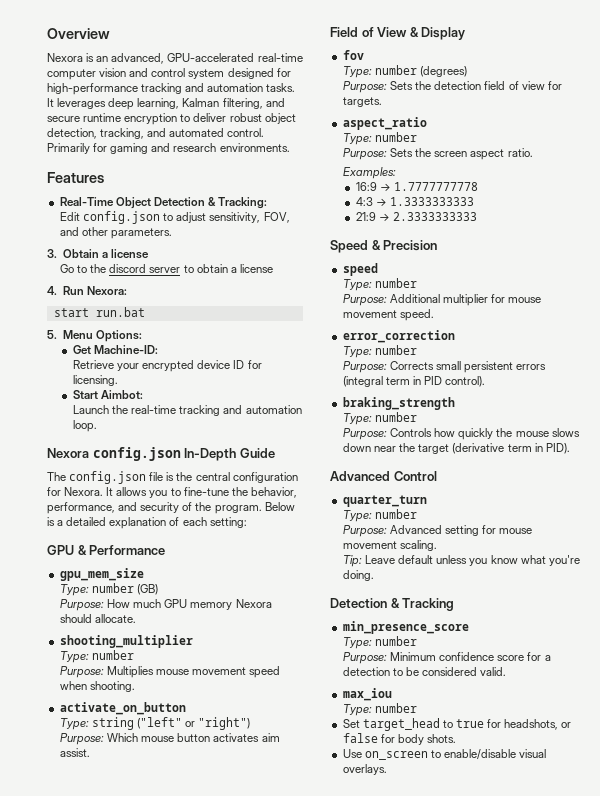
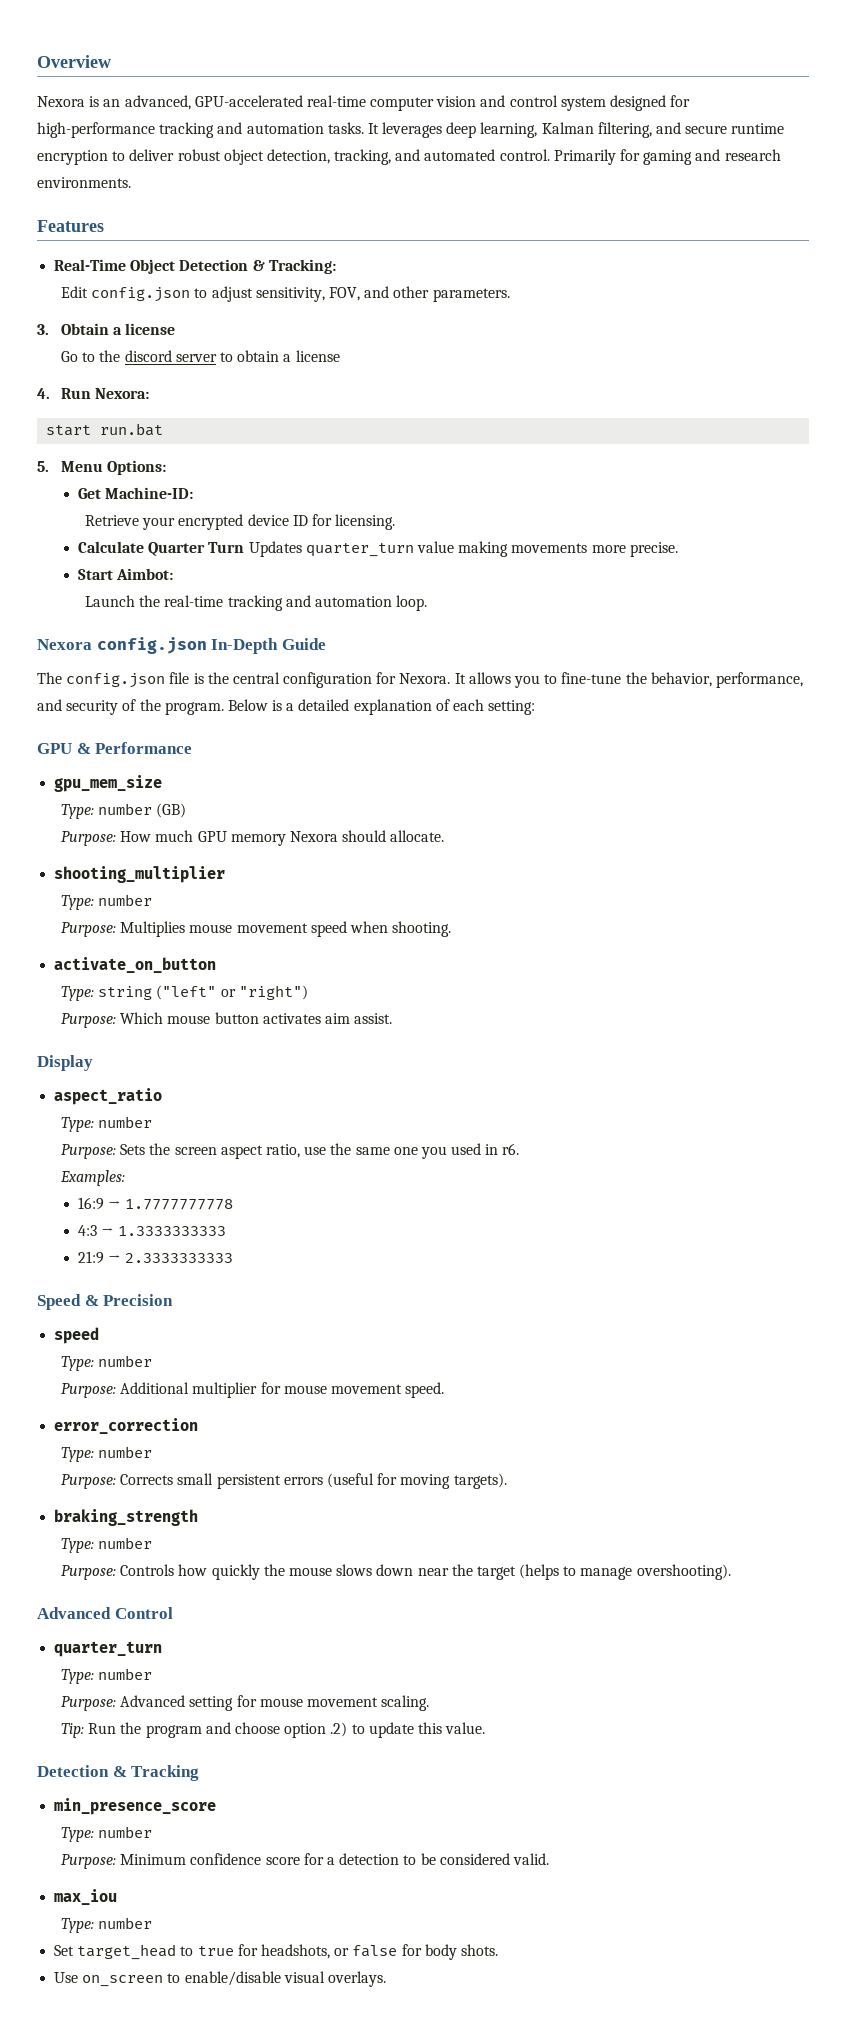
+ Calculate Quarter Turn Updates quarter_turn value making movements more precise.
- Field of View & Display
- fov
- Type: number (degrees)
- Purpose: Sets the detection field of view for targets.
+ Display
- Purpose: Sets the screen aspect ratio.
+ Purpose: Sets the screen aspect ratio, use the same one you used in r6.
- Purpose: Corrects small persistent errors (integral term in PID control).
+ Purpose: Corrects small persistent errors (useful for moving targets).
- Purpose: Controls how quickly the mouse slows down near the target (derivative term in PID).
+ Purpose: Controls how quickly the mouse slows down near the target (helps to manage overshooting).
- Tip: Leave default unless you know what you're doing.
+ Tip: Run the program and choose option .2) to update this value.

